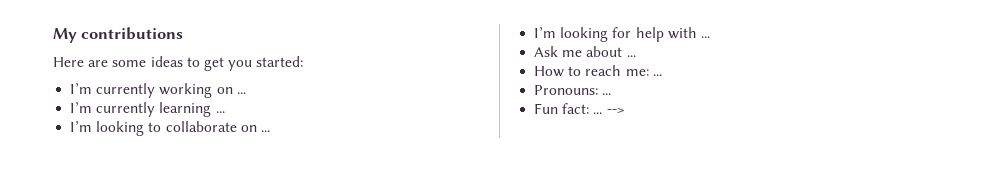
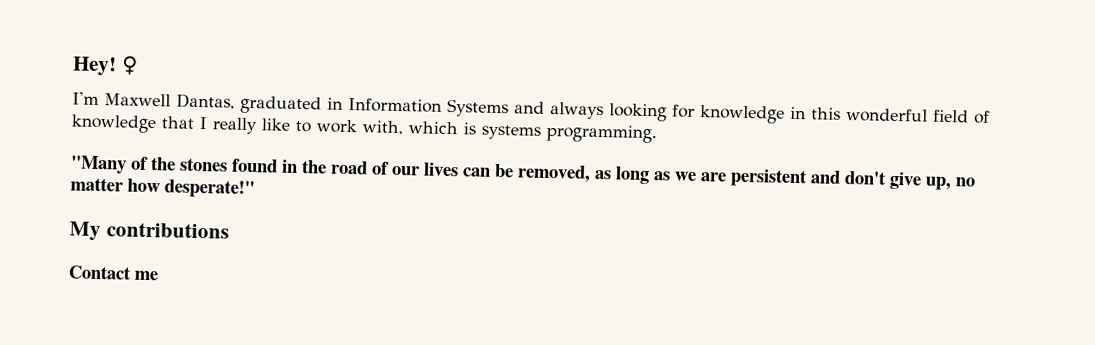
+ Hey! ♀
+ I'm Maxwell Dantas, graduated in Information Systems and always looking for knowledge in this wonderful field of knowledge that I really like to work with, which is systems programming.
+ "Many of the stones found in the road of our lives can be removed, as long as we are persistent and don't give up, no matter how desperate!"
  My contributions
- Here are some ideas to get you started:
- I’m currently working on ...
- I’m currently learning ...
- I’m looking to collaborate on ...
- I’m looking for help with ...
- Ask me about ...
- How to reach me: ...
- Pronouns: ...
- Fun fact: ... -->
+ Contact me

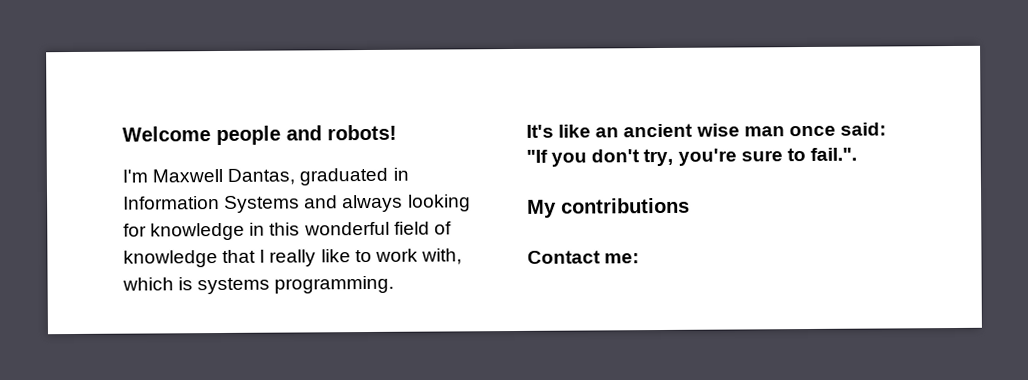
- Hey! ♀
+ Welcome people and robots!
- "Many of the stones found in the road of our lives can be removed, as long as we are persistent and don't give up, no matter how desperate!"
+ It's like an ancient wise man once said: "If you don't try, you're sure to fail.".
- Contact me
+ Contact me:

